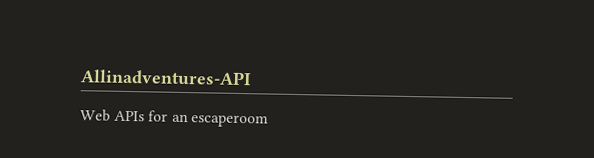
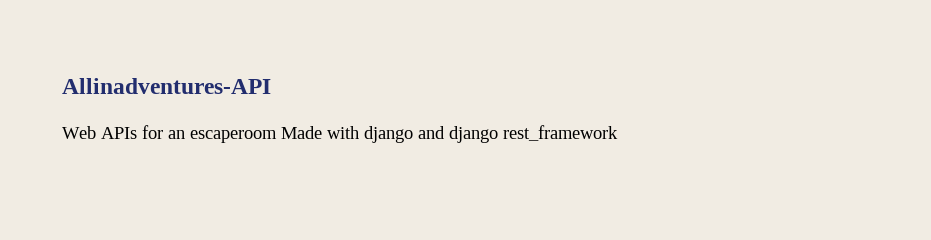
- Web APIs for an escaperoom
+ Web APIs for an escaperoom Made with django and django rest_framework

